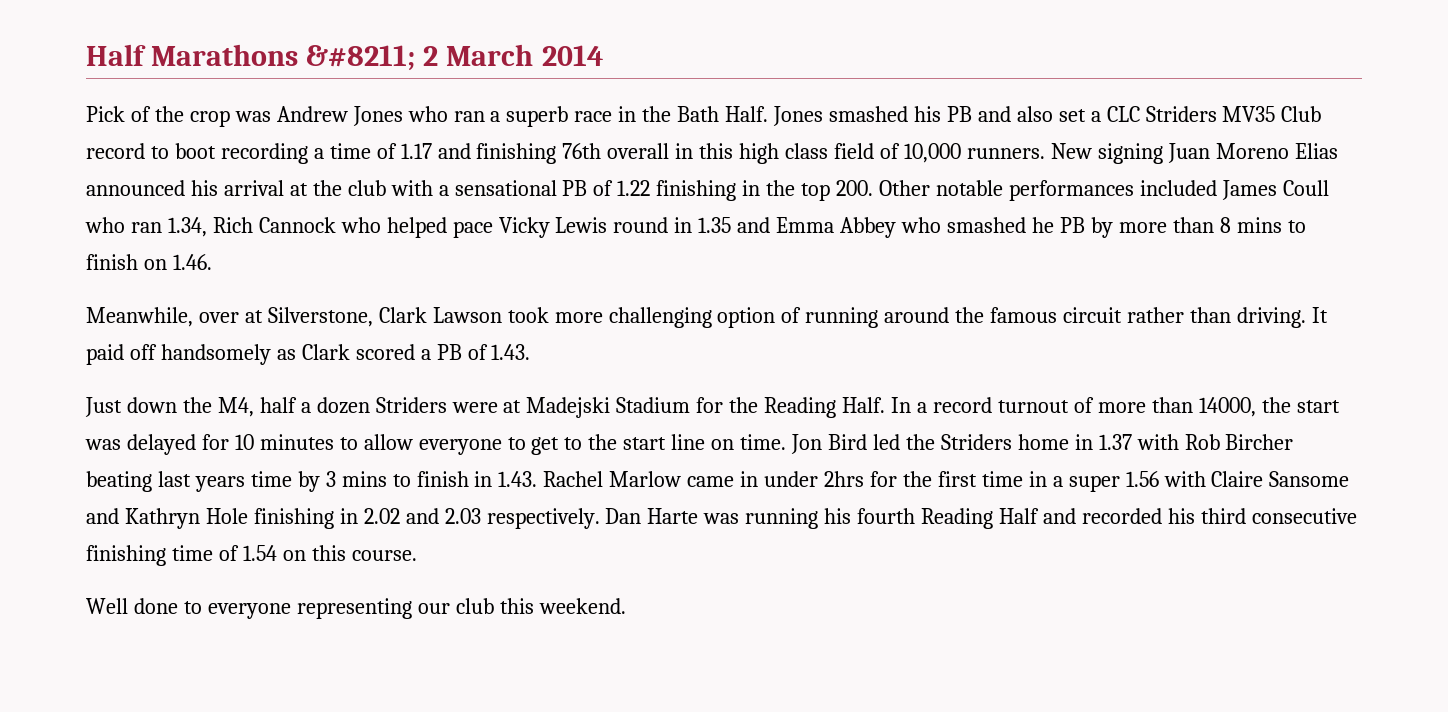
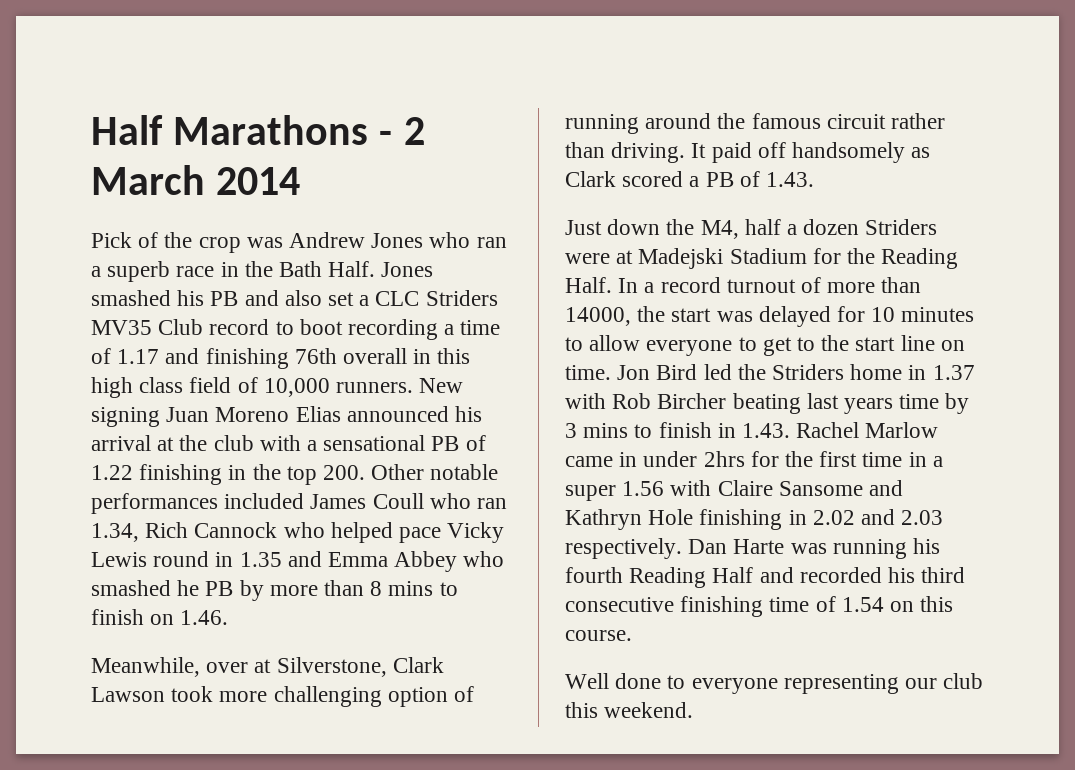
- Half Marathons &#8211; 2 March 2014
+ Half Marathons - 2 March 2014

